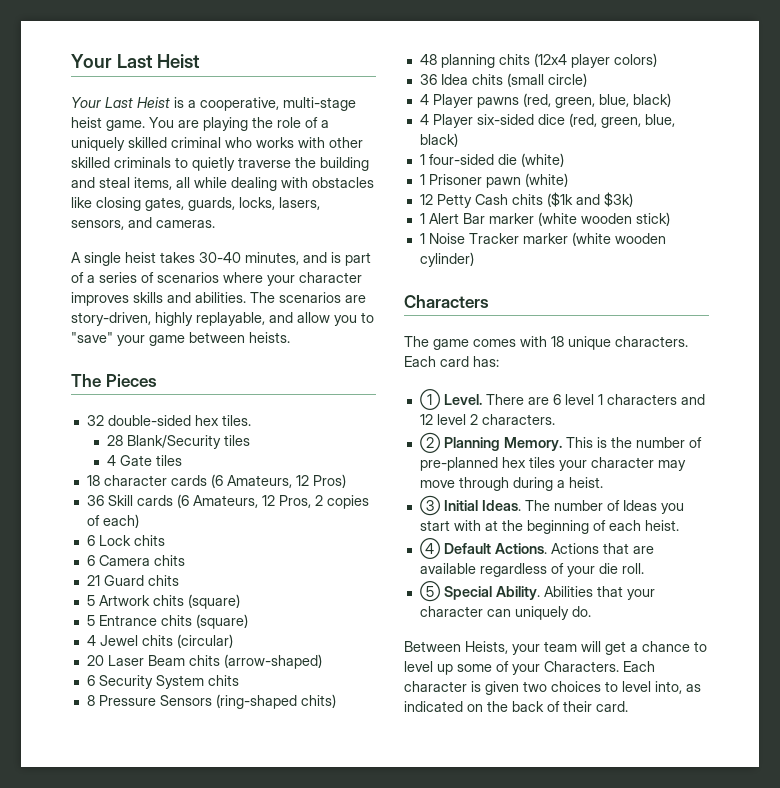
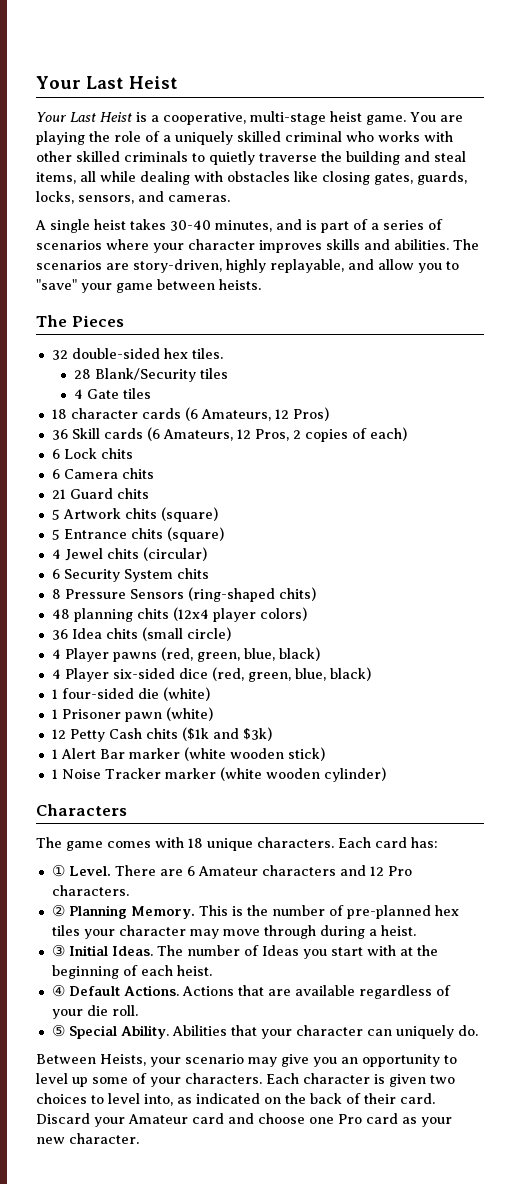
- You are playing the role of a uniquely skilled criminal who works with other skilled criminals to quietly traverse the building and steal items, all while dealing with obstacles like closing gates, guards, locks, lasers, sensors, and cameras.
+ You are playing the role of a uniquely skilled criminal who works with other skilled criminals to quietly traverse the building and steal items, all while dealing with obstacles like closing gates, guards, locks, sensors, and cameras.
- 20 Laser Beam chits (arrow-shaped)
- There are 6 level 1 characters and 12 level 2 characters.
+ There are 6 Amateur characters and 12 Pro characters.
- Between Heists, your team will get a chance to level up some of your Characters.
+ Between Heists, your scenario may give you an opportunity to level up some of your characters.
+ Discard your Amateur card and choose one Pro card as your new character.

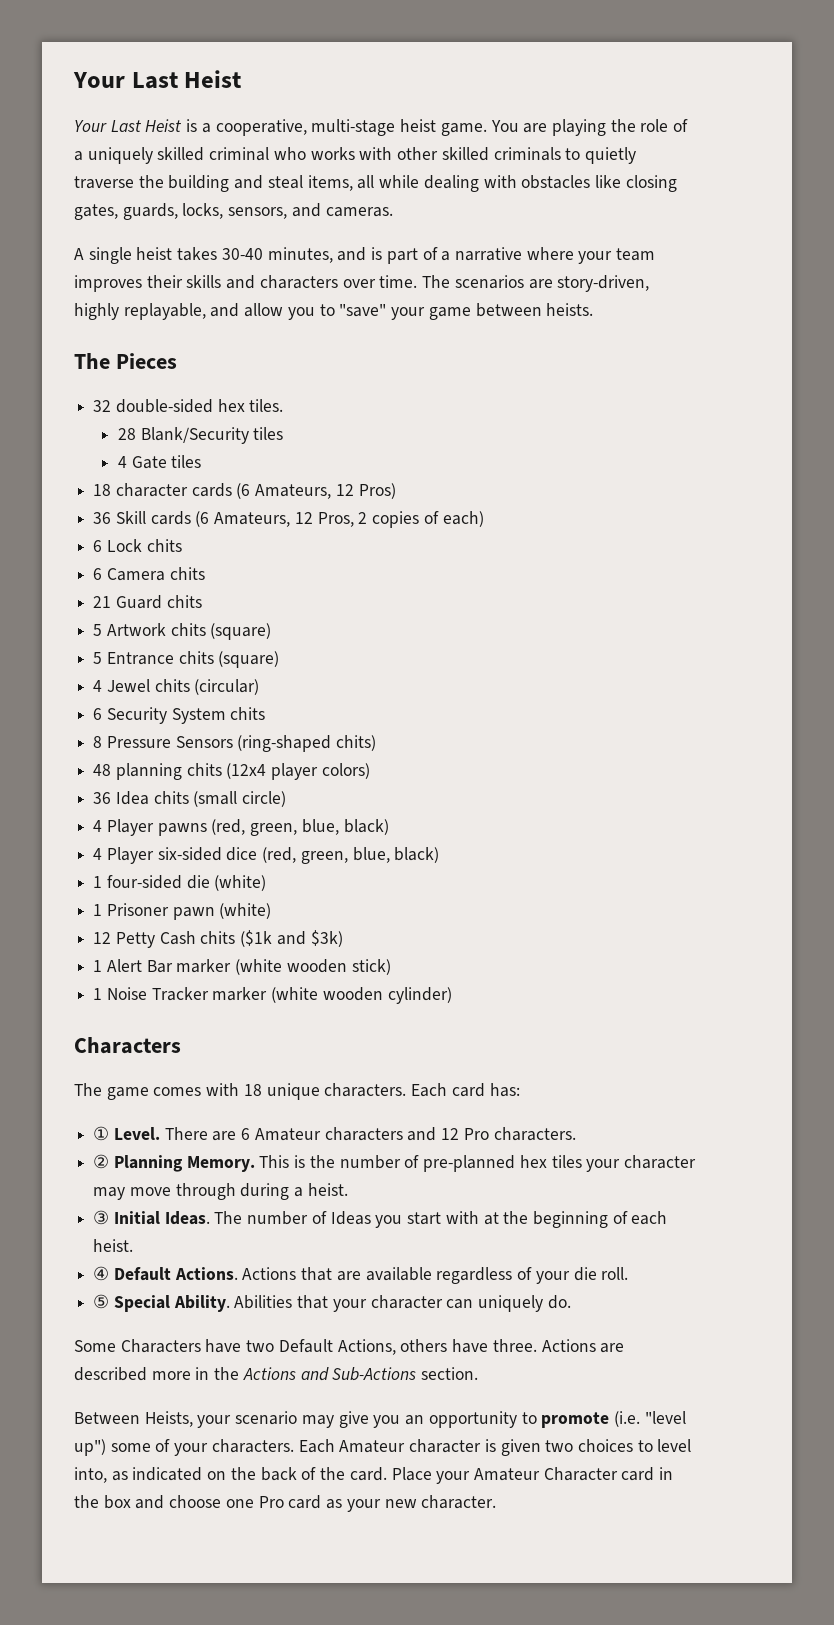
- A single heist takes 30-40 minutes, and is part of a series of scenarios where your character improves skills and abilities.
+ A single heist takes 30-40 minutes, and is part of a narrative where your team improves their skills and characters over time.
+ Some Characters have two Default Actions, others have three. Actions are described more in the Actions and Sub-Actions section.
- Between Heists, your scenario may give you an opportunity to level up some of your characters.
+ Between Heists, your scenario may give you an opportunity to promote (i.e. "level up") some of your characters.
- Each character is given two choices to level into, as indicated on the back of their card. Discard your Amateur card and choose one Pro card as your new character.
+ Each Amateur character is given two choices to level into, as indicated on the back of the card. Place your Amateur Character card in the box and choose one Pro card as your new character.

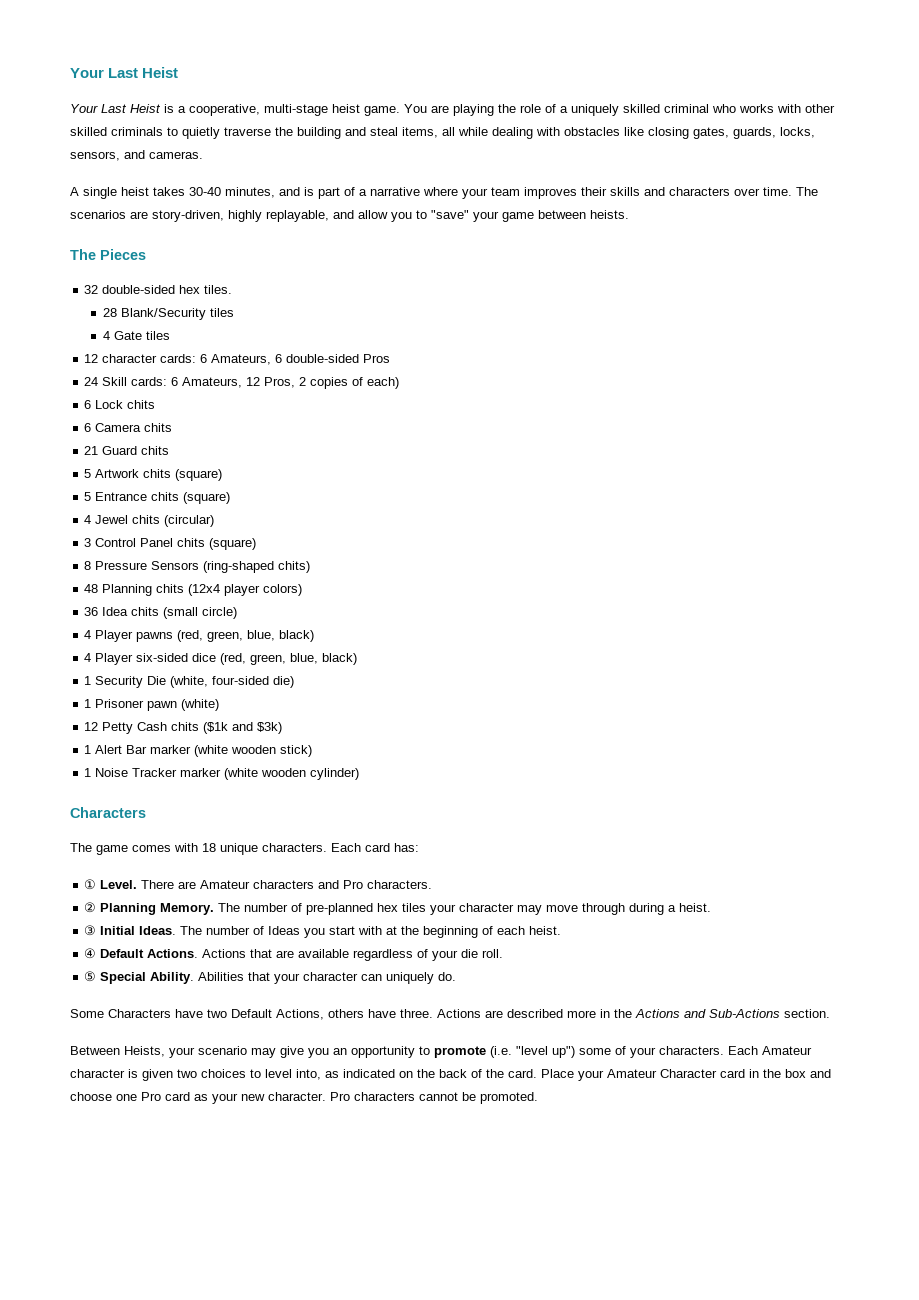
- 18 character cards (6 Amateurs, 12 Pros)
- 36 Skill cards (6 Amateurs, 12 Pros, 2 copies of each)
+ 12 character cards: 6 Amateurs, 6 double-sided Pros
+ 24 Skill cards: 6 Amateurs, 12 Pros, 2 copies of each)
- 6 Security System chits
+ 3 Control Panel chits (square)
- 48 planning chits (12x4 player colors)
+ 48 Planning chits (12x4 player colors)
- 1 four-sided die (white)
+ 1 Security Die (white, four-sided die)
- There are 6 Amateur characters and 12 Pro characters.
+ There are Amateur characters and Pro characters.
- This is the number of pre-planned hex tiles your character may move through during a heist.
+ The number of pre-planned hex tiles your character may move through during a heist.
+ Pro characters cannot be promoted.

